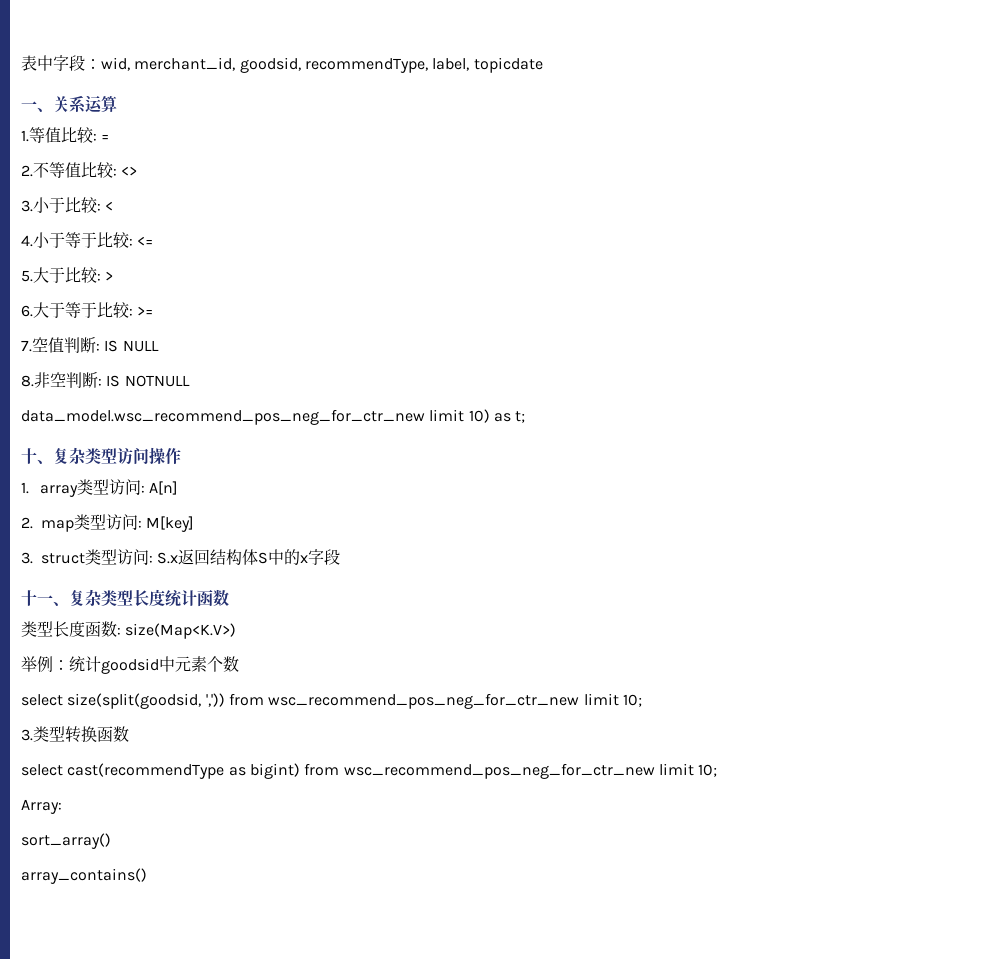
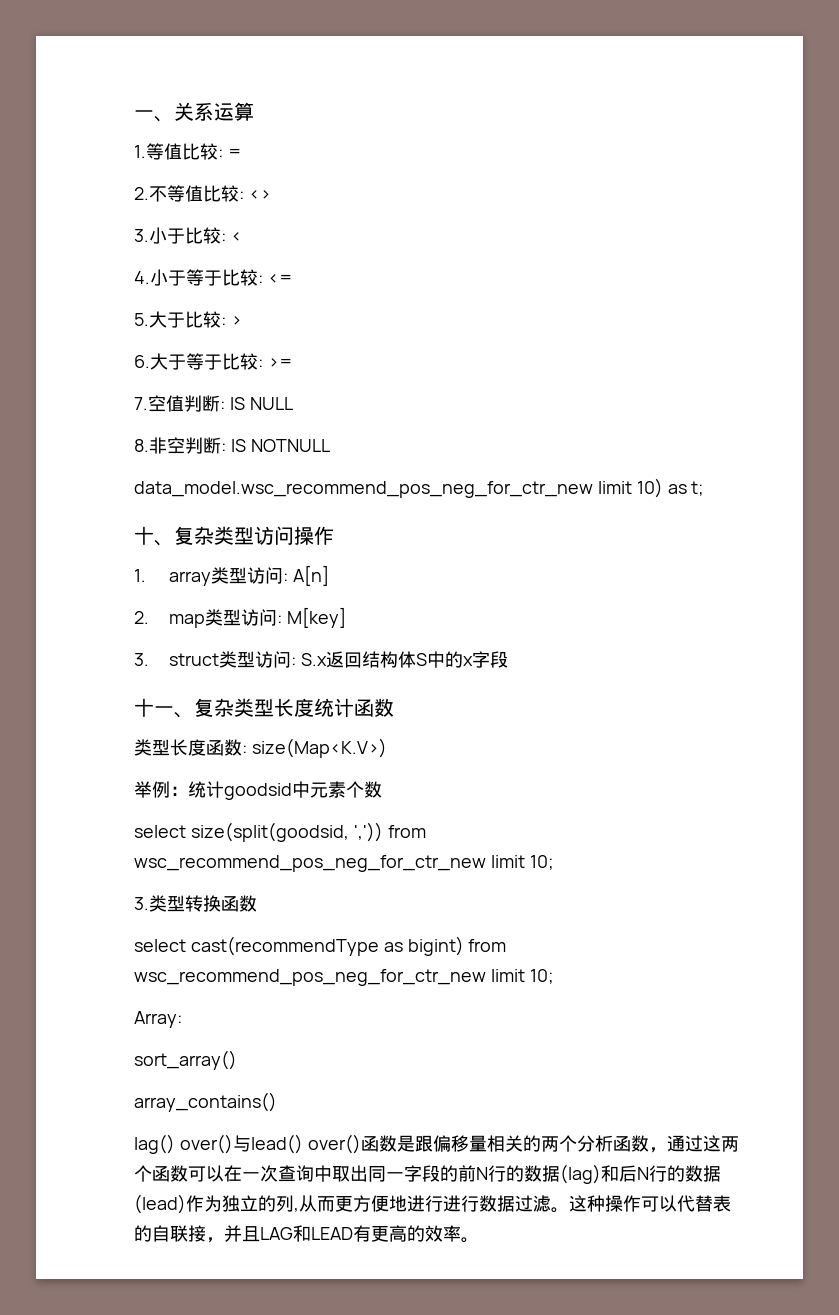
- 表中字段：wid, merchant_id, goodsid, recommendType, label, topicdate
+ lag() over()与lead() over()函数是跟偏移量相关的两个分析函数，通过这两个函数可以在一次查询中取出同一字段的前N行的数据(lag)和后N行的数据(lead)作为独立的列,从而更方便地进行进行数据过滤。这种操作可以代替表的自联接，并且LAG和LEAD有更高的效率。

